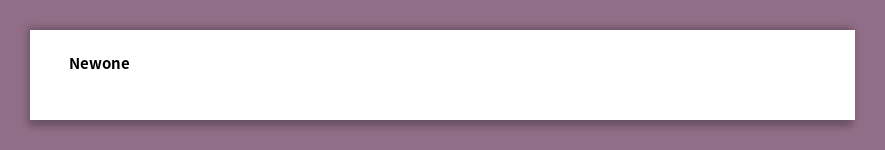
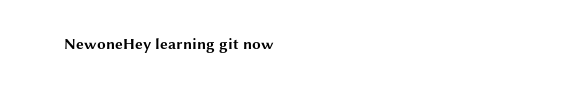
- Newone
+ NewoneHey learning git now

